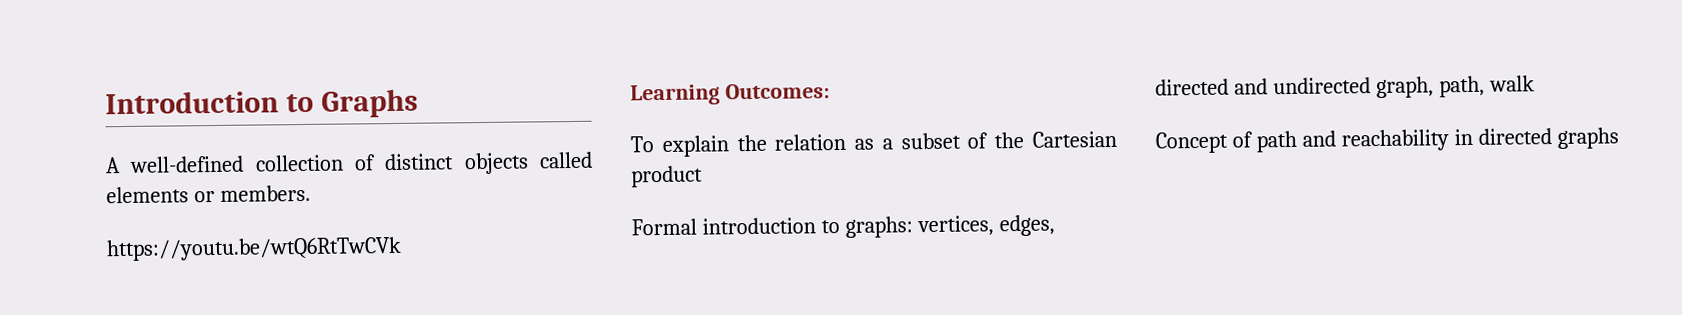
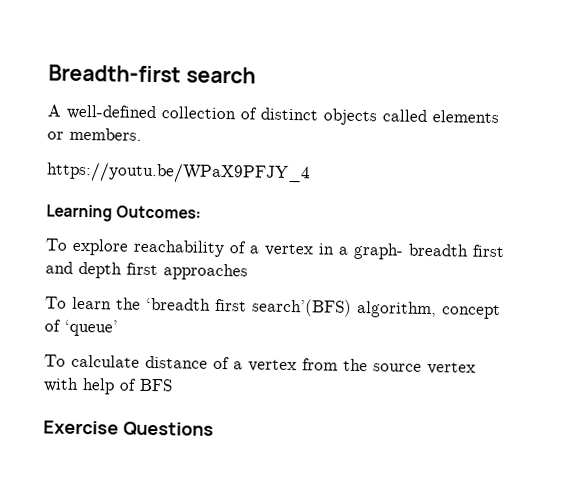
- Introduction to Graphs
+ Breadth-first search
- https://youtu.be/wtQ6RtTwCVk
+ https://youtu.be/WPaX9PFJY_4
- To explain the relation as a subset of the Cartesian product
- Formal introduction to graphs: vertices, edges, directed and undirected graph, path, walk
- Concept of path and reachability in directed graphs
+ To explore reachability of a vertex in a graph- breadth first and depth first approaches
+ To learn the ‘breadth first search’(BFS) algorithm, concept of ‘queue’
+ To calculate distance of a vertex from the source vertex with help of BFS
+ Exercise Questions

